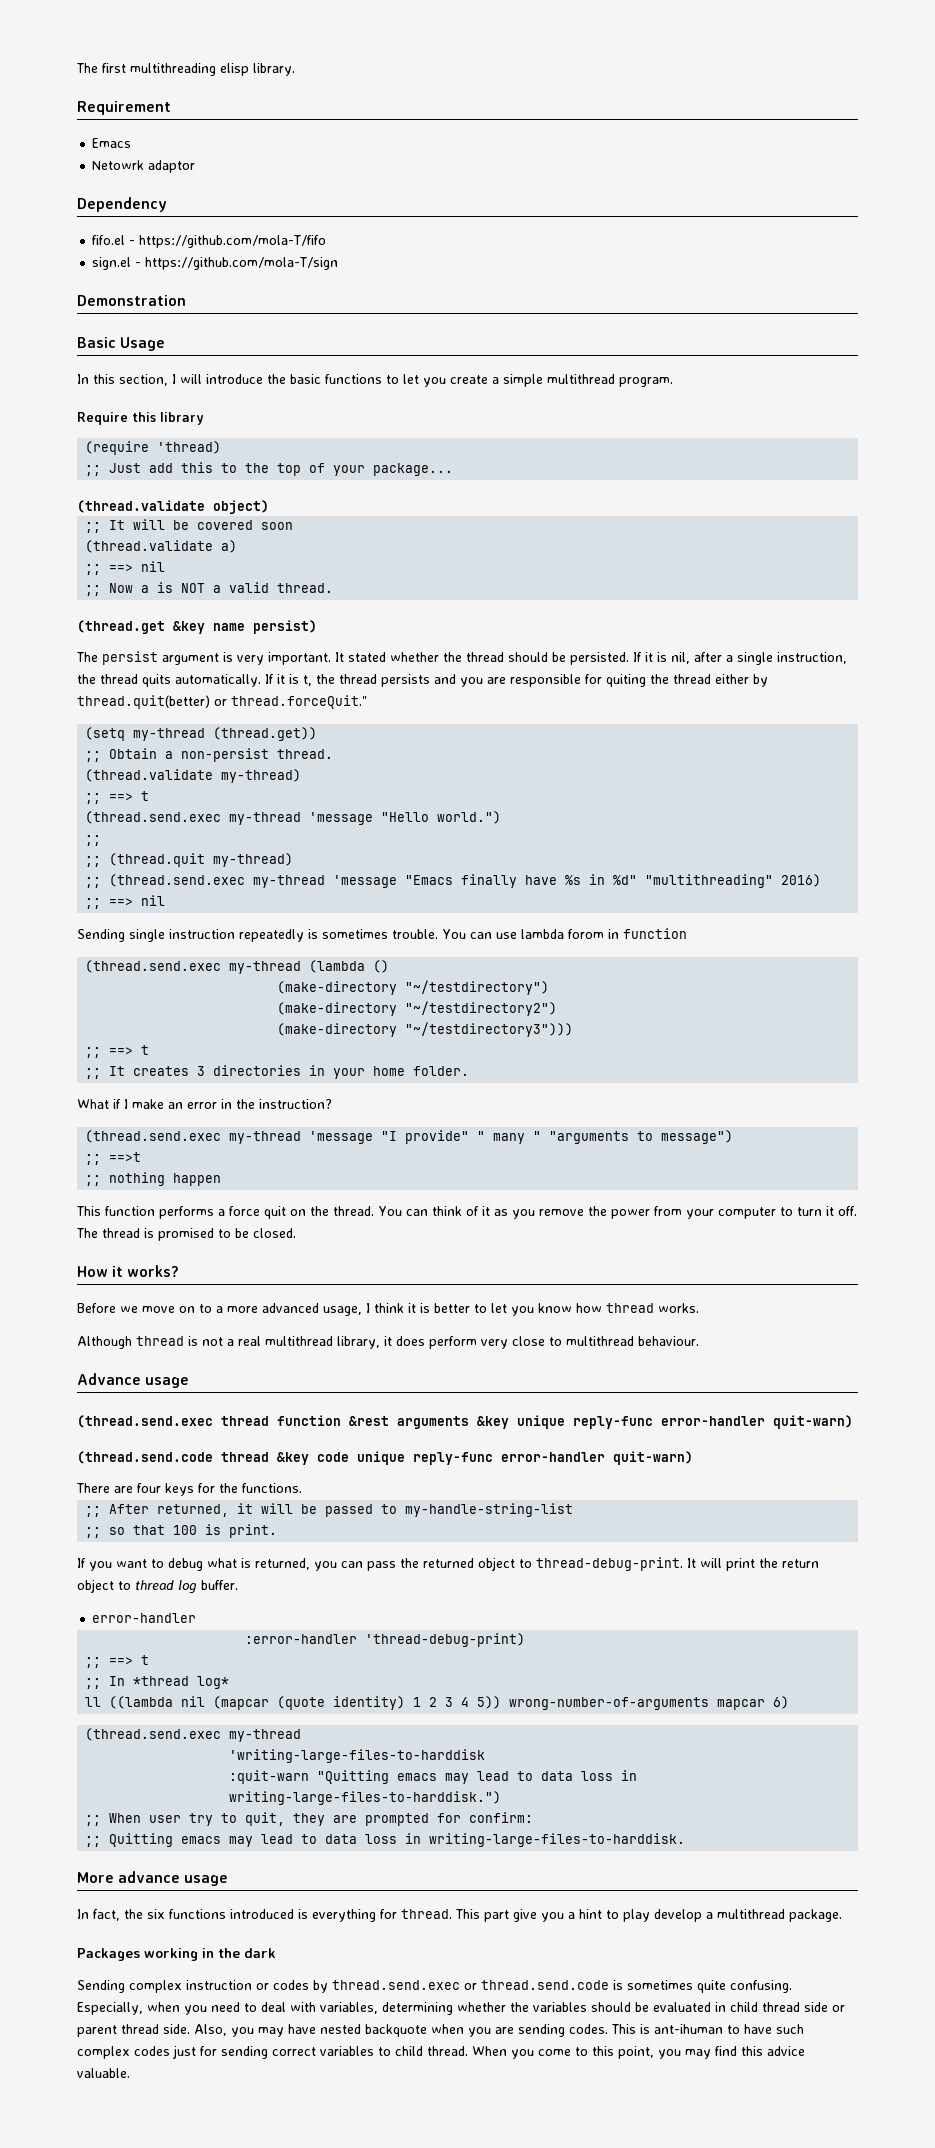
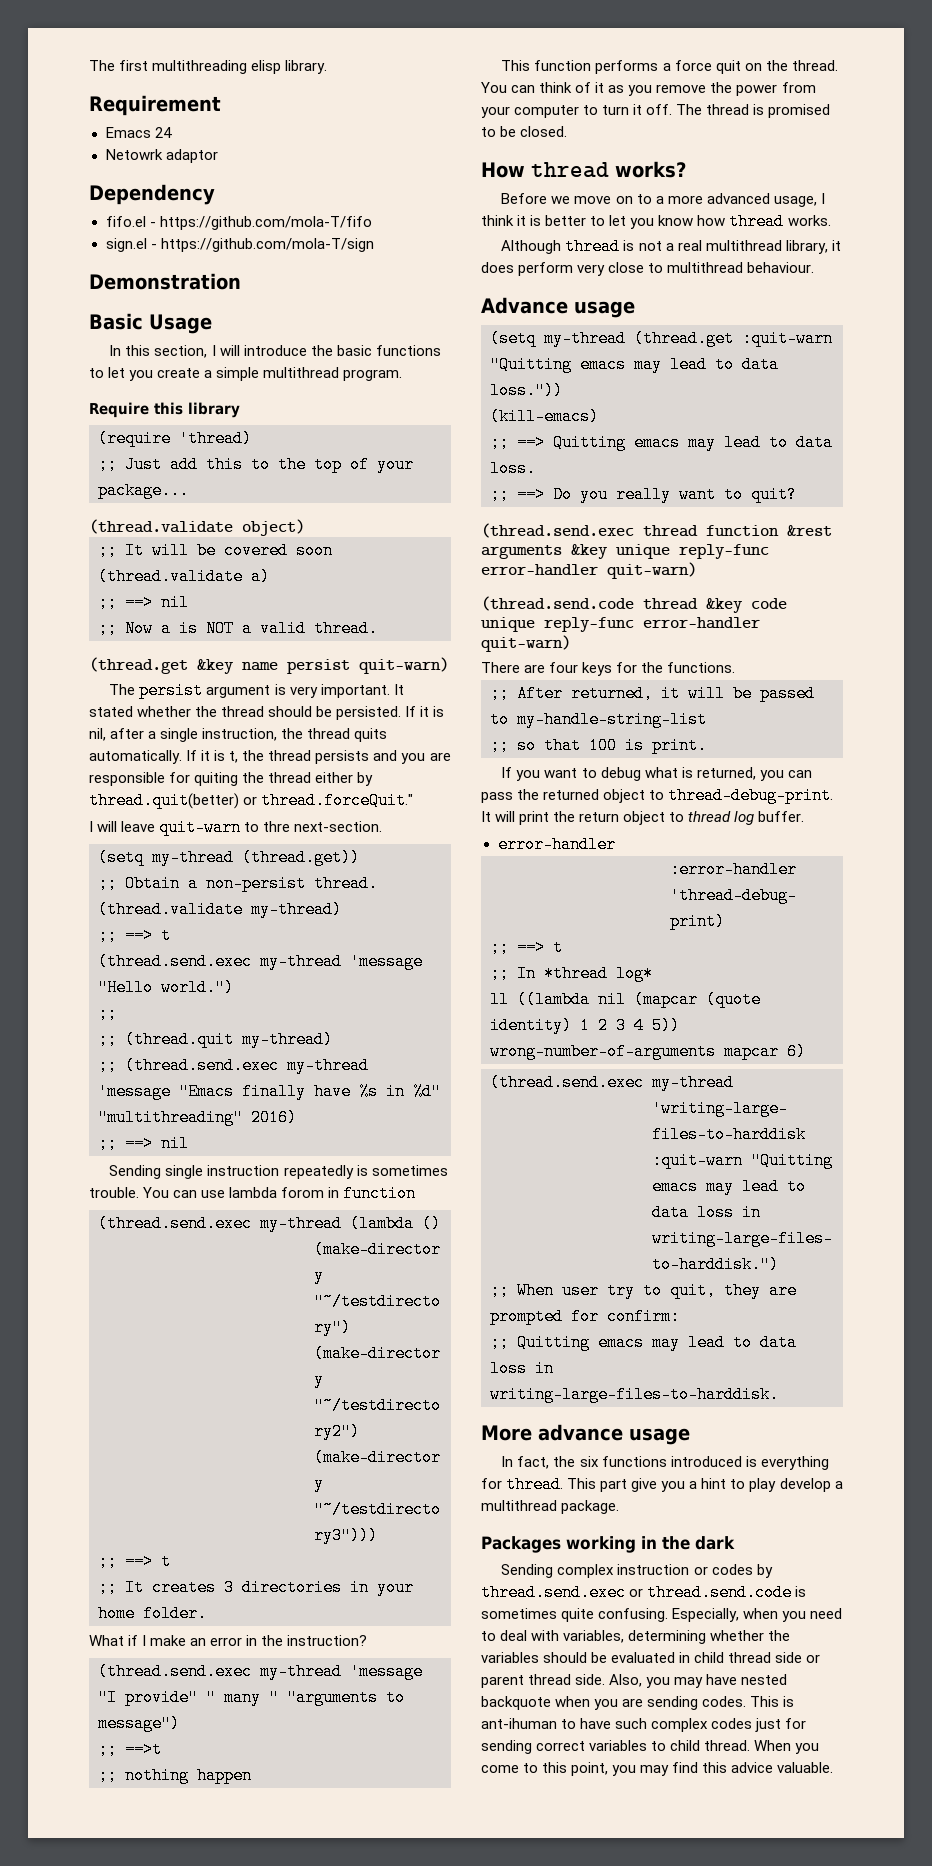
- Emacs
+ Emacs 24
- (thread.get &key name persist)
+ (thread.get &key name persist quit-warn)
+ I will leave quit-warn to thre next-section.
- How it works?
+ How thread works?
+ (setq my-thread (thread.get :quit-warn "Quitting emacs may lead to data loss."))
+ (kill-emacs)
+ ;; ==> Quitting emacs may lead to data loss.
+ ;; ==> Do you really want to quit?

